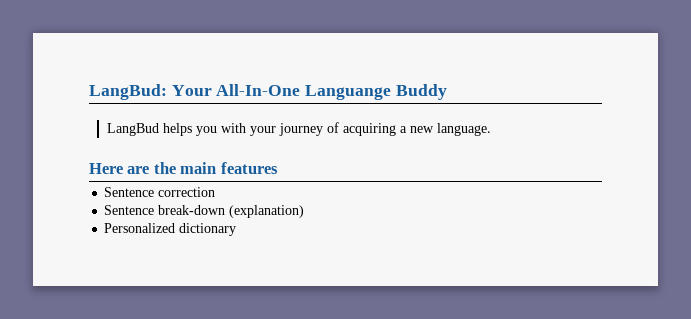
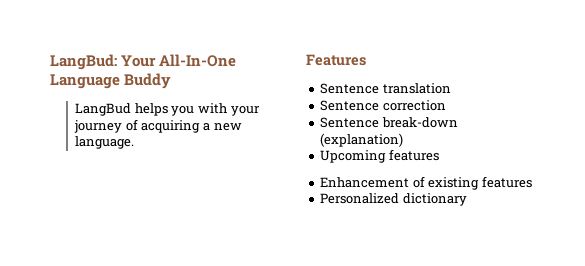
- LangBud: Your All-In-One Languange Buddy
+ LangBud: Your All-In-One Language Buddy
- Here are the main features
+ Features
+ Sentence translation
+ Upcoming features
+ Enhancement of existing features

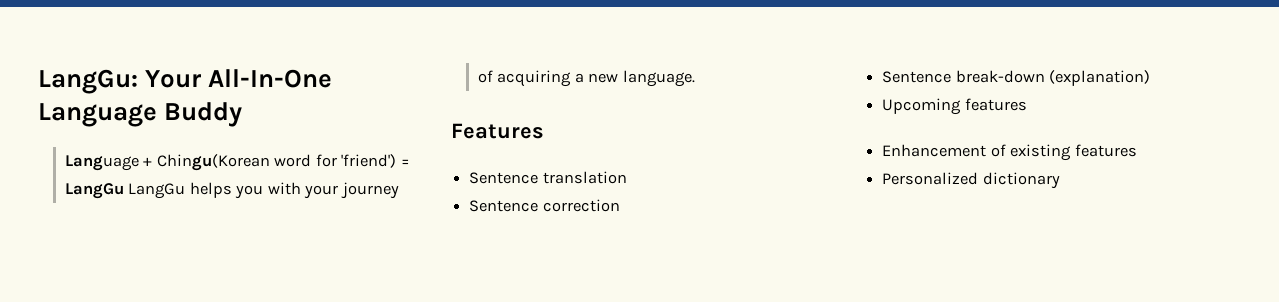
- LangBud: Your All-In-One Language Buddy
+ LangGu: Your All-In-One Language Buddy
- LangBud helps you with your journey of acquiring a new language.
+ Language + Chingu(Korean word for 'friend') = LangGu LangGu helps you with your journey of acquiring a new language.

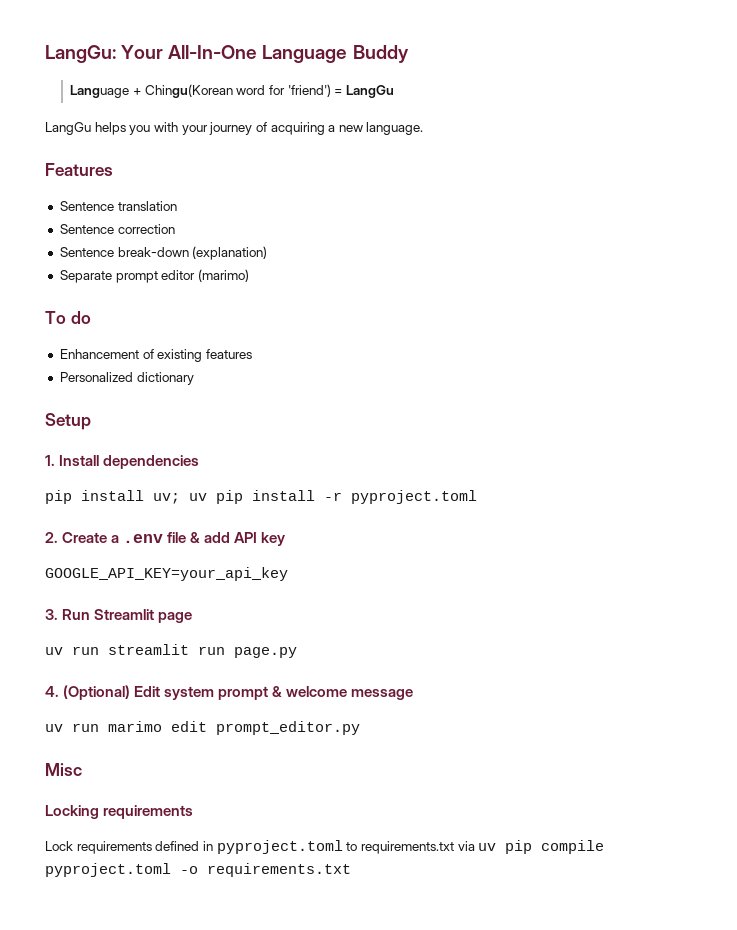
- Language + Chingu(Korean word for 'friend') = LangGu LangGu helps you with your journey of acquiring a new language.
+ Language + Chingu(Korean word for 'friend') = LangGu
+ LangGu helps you with your journey of acquiring a new language.
- Upcoming features
+ Separate prompt editor (marimo)
+ To do
+ Setup
+ 1. Install dependencies
+ pip install uv; uv pip install -r pyproject.toml
+ 2. Create a .env file & add API key
+ GOOGLE_API_KEY=your_api_key
+ 3. Run Streamlit page
+ uv run streamlit run page.py
+ 4. (Optional) Edit system prompt & welcome message
+ uv run marimo edit prompt_editor.py
+ Misc
+ Locking requirements
+ Lock requirements defined in pyproject.toml to requirements.txt via uv pip compile pyproject.toml -o requirements.txt

